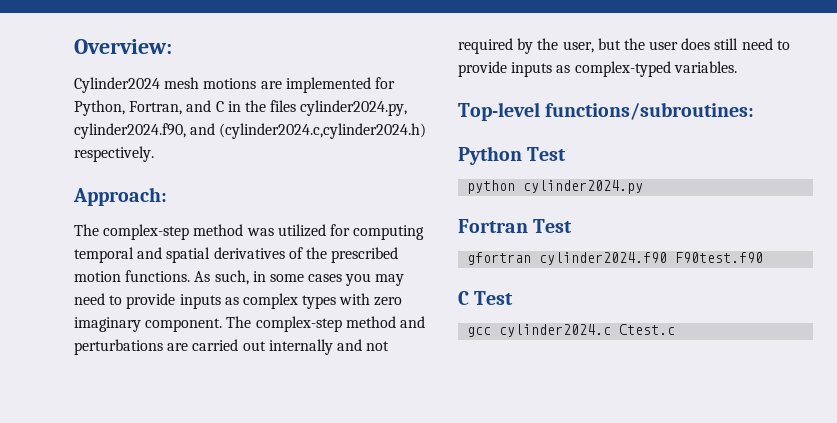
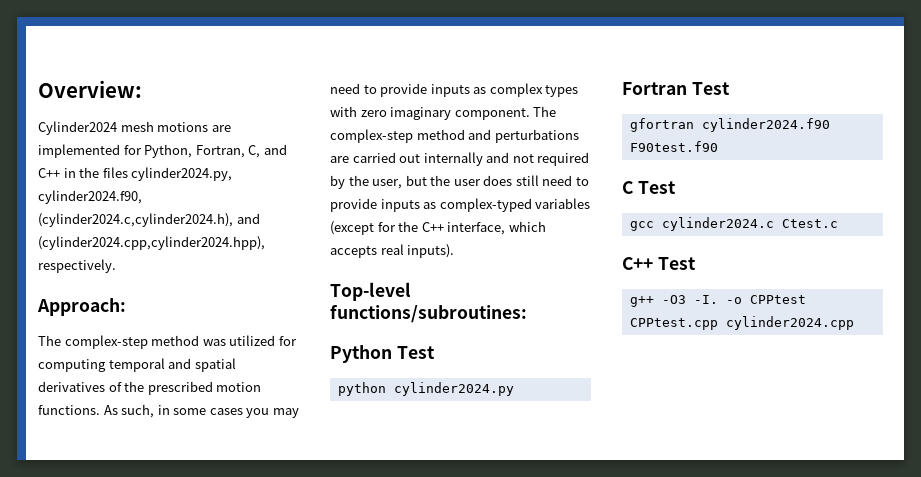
- Cylinder2024 mesh motions are implemented for Python, Fortran, and C in the files cylinder2024.py, cylinder2024.f90, and (cylinder2024.c,cylinder2024.h) respectively.
+ Cylinder2024 mesh motions are implemented for Python, Fortran, C, and C++ in the files cylinder2024.py, cylinder2024.f90, (cylinder2024.c,cylinder2024.h), and (cylinder2024.cpp,cylinder2024.hpp), respectively.
- The complex-step method and perturbations are carried out internally and not required by the user, but the user does still need to provide inputs as complex-typed variables.
+ The complex-step method and perturbations are carried out internally and not required by the user, but the user does still need to provide inputs as complex-typed variables (except for the C++ interface, which accepts real inputs).
+ C++ Test
+ g++ -O3 -I. -o CPPtest CPPtest.cpp cylinder2024.cpp

